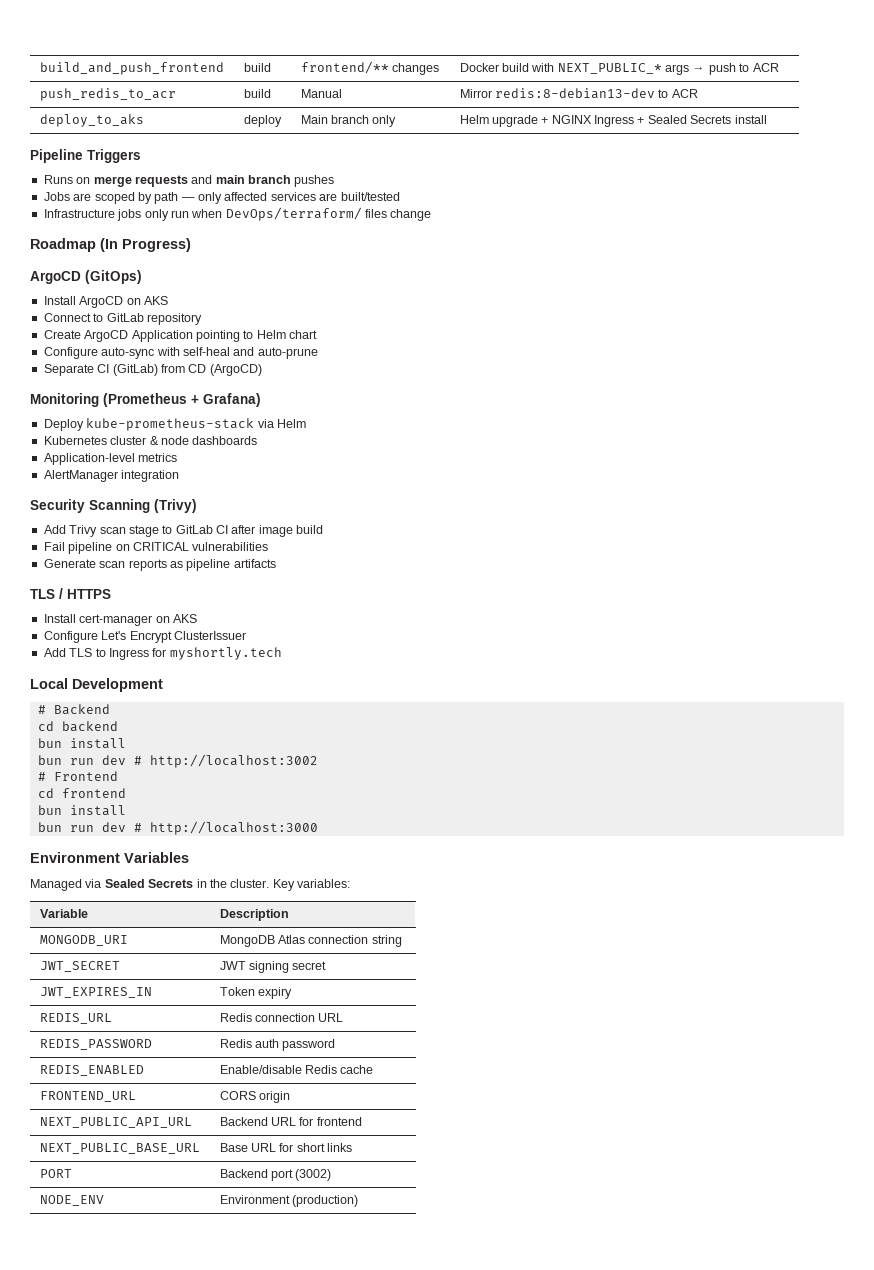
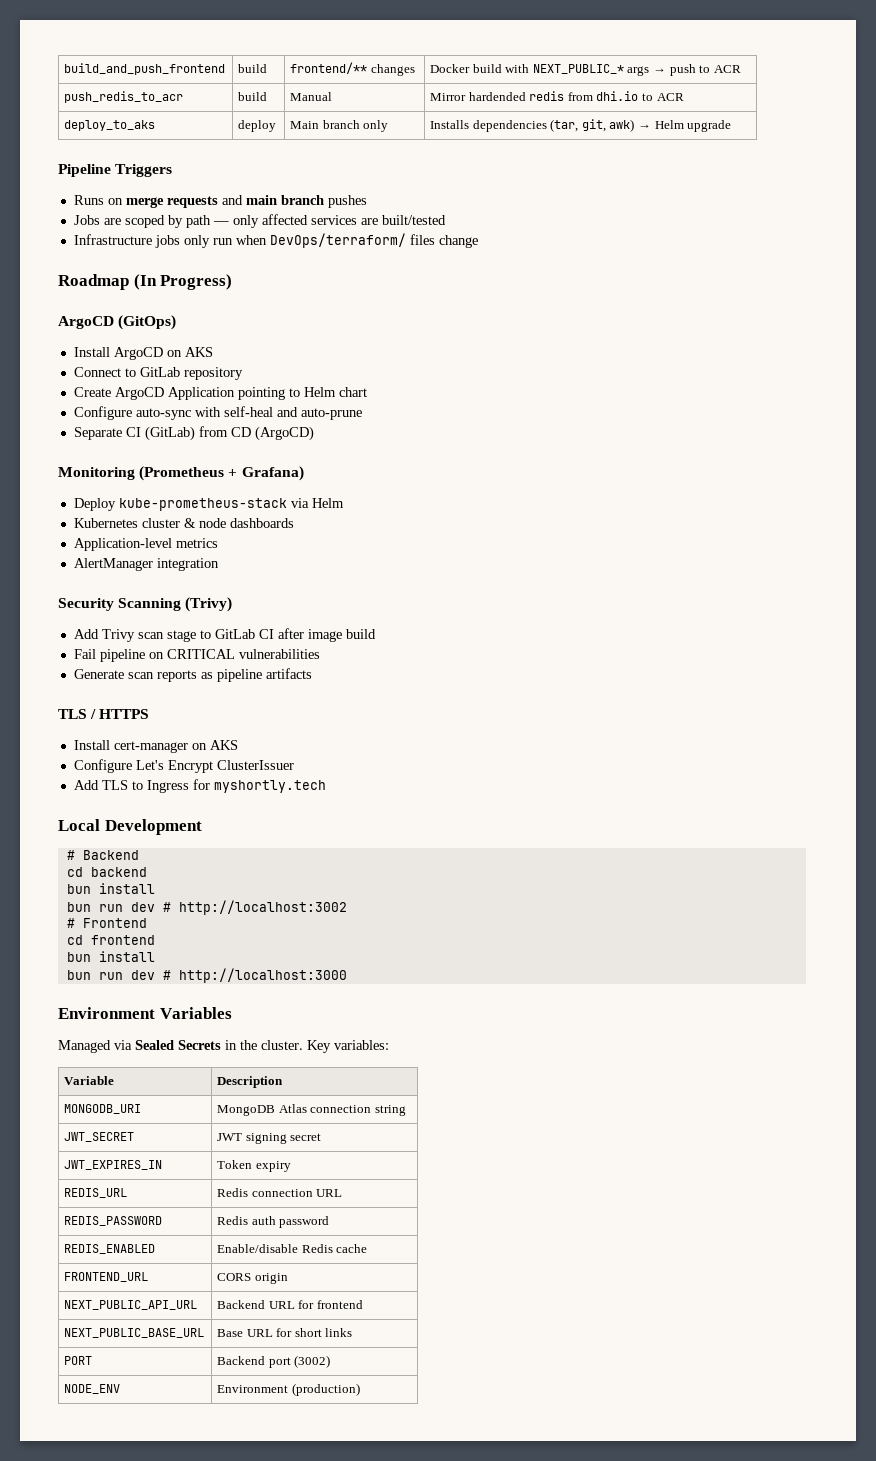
- push_redis_to_acr | build | Manual | Mirror redis:8-debian13-dev to ACR
+ push_redis_to_acr | build | Manual | Mirror hardended redis from dhi.io to ACR
- deploy_to_aks | deploy | Main branch only | Helm upgrade + NGINX Ingress + Sealed Secrets install
+ deploy_to_aks | deploy | Main branch only | Installs dependencies (tar, git, awk) → Helm upgrade

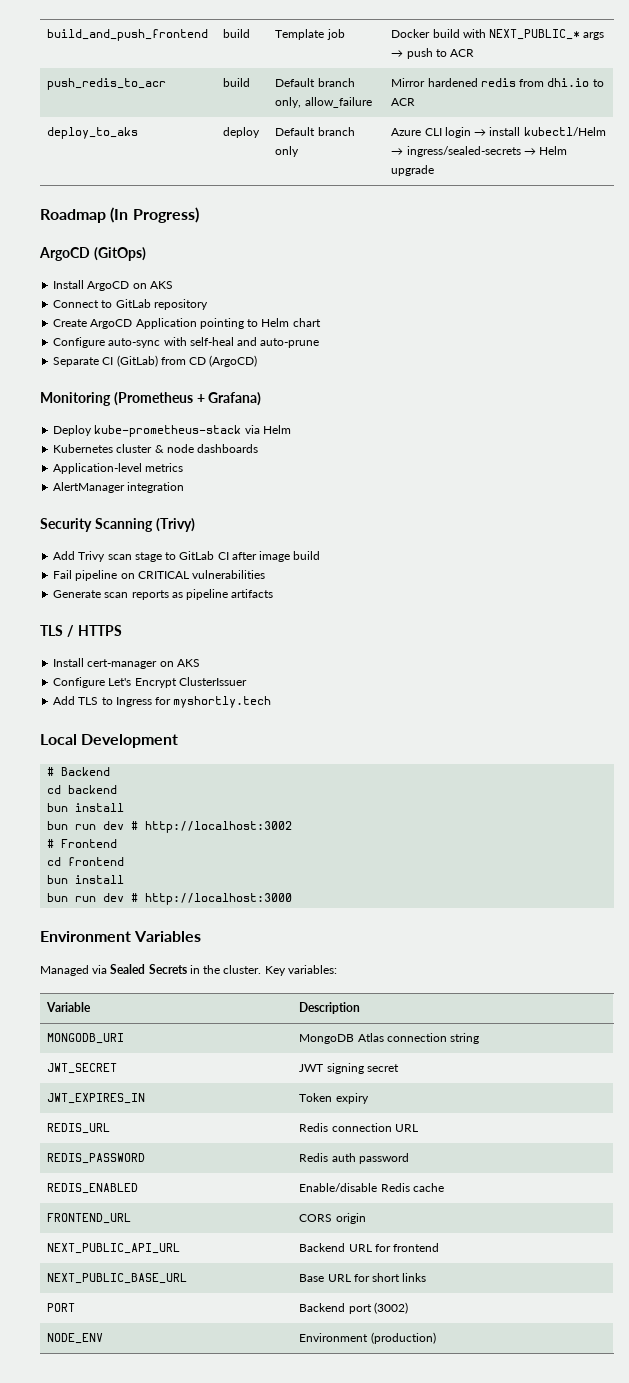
- build_and_push_frontend | build | frontend/** changes | Docker build with NEXT_PUBLIC_* args → push to ACR
+ build_and_push_frontend | build | Template job | Docker build with NEXT_PUBLIC_* args → push to ACR
- push_redis_to_acr | build | Manual | Mirror hardended redis from dhi.io to ACR
+ push_redis_to_acr | build | Default branch only, allow_failure | Mirror hardened redis from dhi.io to ACR
- deploy_to_aks | deploy | Main branch only | Installs dependencies (tar, git, awk) → Helm upgrade
- Pipeline Triggers
- Runs on merge requests and main branch pushes
- Jobs are scoped by path — only affected services are built/tested
- Infrastructure jobs only run when DevOps/terraform/ files change
+ deploy_to_aks | deploy | Default branch only | Azure CLI login → install kubectl/Helm → ingress/sealed-secrets → Helm upgrade

